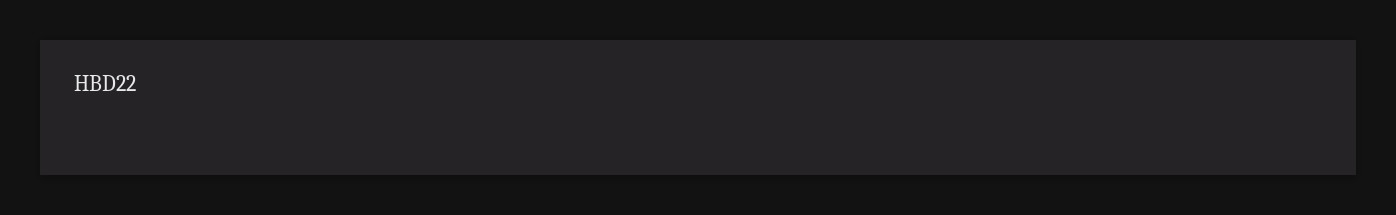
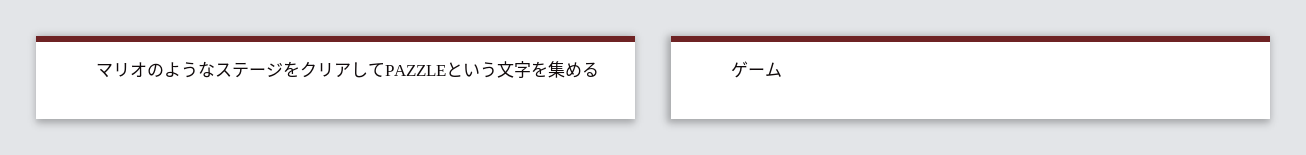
- HBD22
+ マリオのようなステージをクリアしてPAZZLEという文字を集めるゲーム

